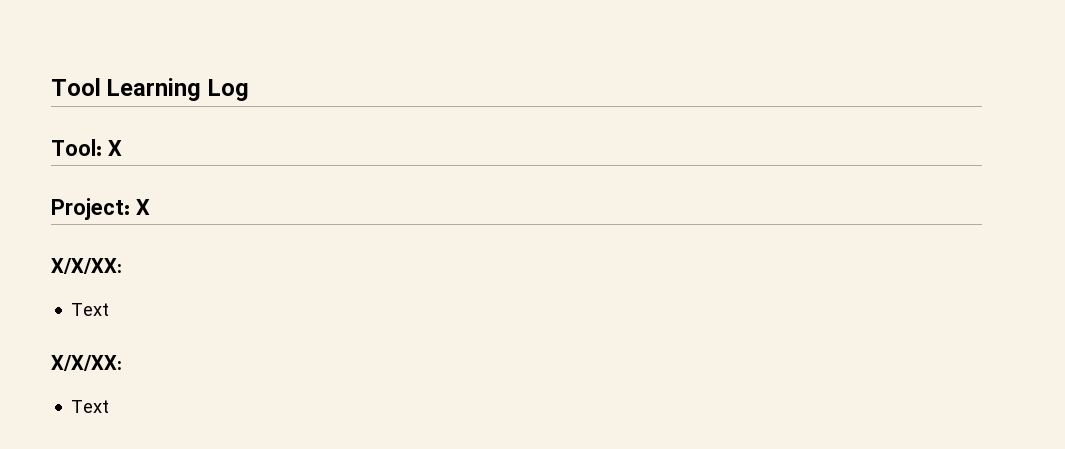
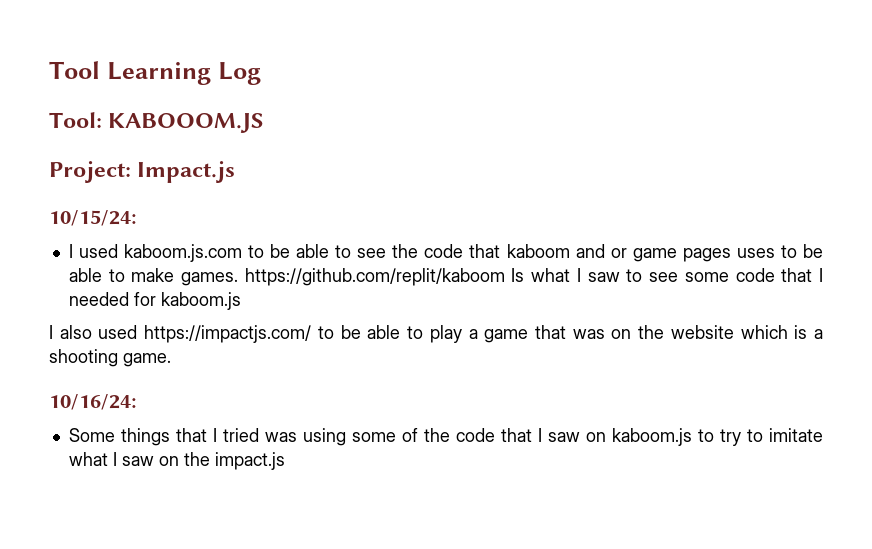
- Tool: X
+ Tool: KABOOOM.JS
- Project: X
- X/X/XX:
- Text
- X/X/XX:
- Text
+ Project: Impact.js
+ 10/15/24:
+ I used kaboom.js.com to be able to see the code that kaboom and or game pages uses to be able to make games. https://github.com/replit/kaboom Is what I saw to see some code that I needed for kaboom.js
+ I also used https://impactjs.com/ to be able to play a game that was on the website which is a shooting game.
+ 10/16/24:
+ Some things that I tried was using some of the code that I saw on kaboom.js to try to imitate what I saw on the impact.js

